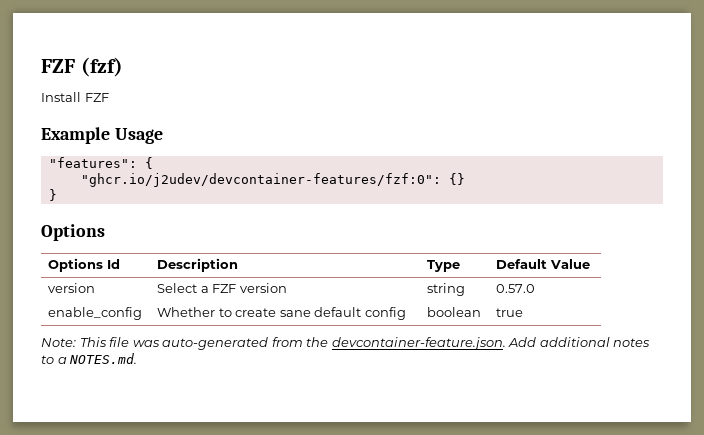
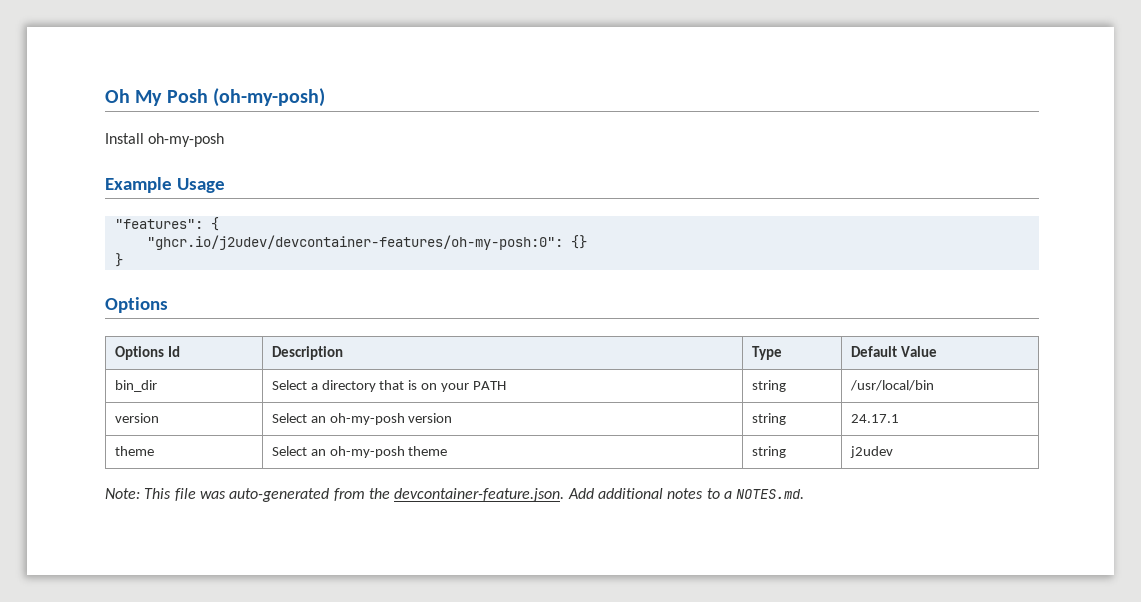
- FZF (fzf)
+ Oh My Posh (oh-my-posh)
- Install FZF
+ Install oh-my-posh
- "ghcr.io/j2udev/devcontainer-features/fzf:0": {}
+ "ghcr.io/j2udev/devcontainer-features/oh-my-posh:0": {}
+ bin_dir | Select a directory that is on your PATH | string | /usr/local/bin
- version | Select a FZF version | string | 0.57.0
- enable_config | Whether to create sane default config | boolean | true
+ version | Select an oh-my-posh version | string | 24.17.1
+ theme | Select an oh-my-posh theme | string | j2udev

